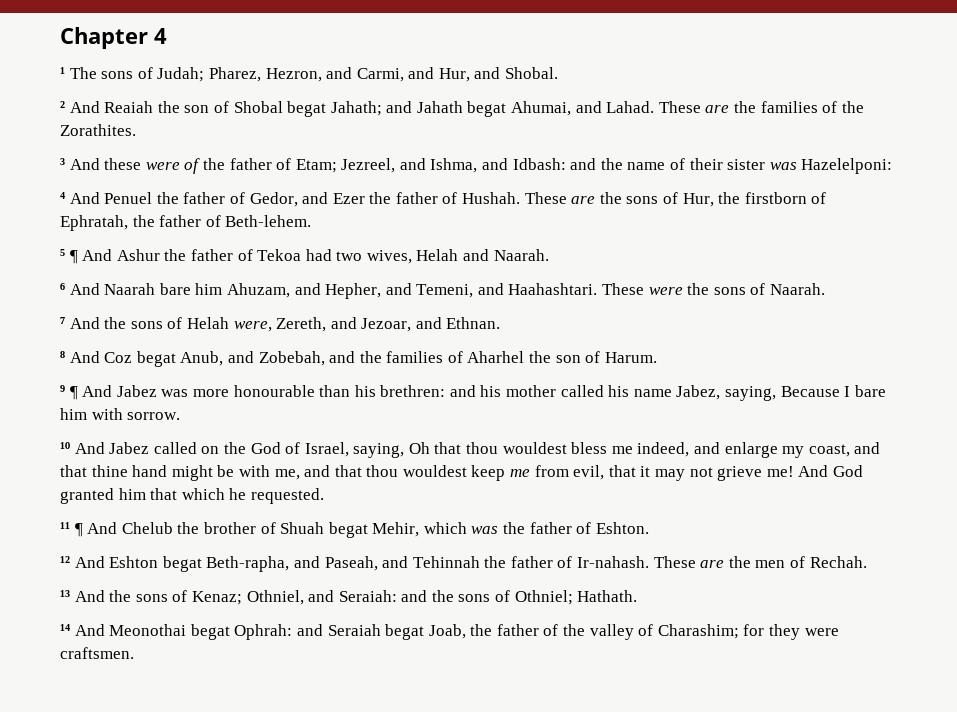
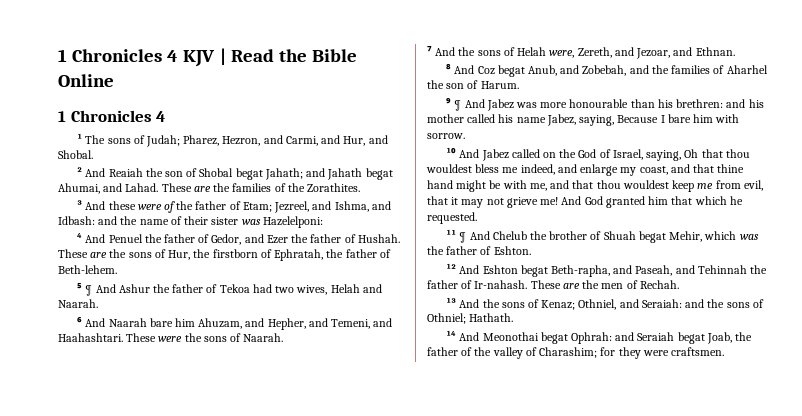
- Chapter 4
+ 1 Chronicles 4 KJV | Read the Bible Online
+ 1 Chronicles 4

